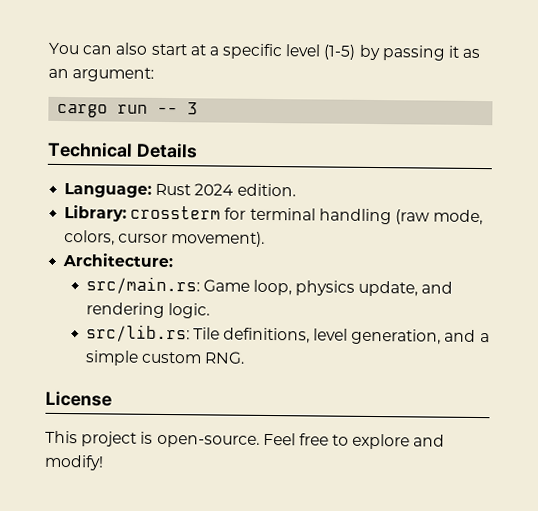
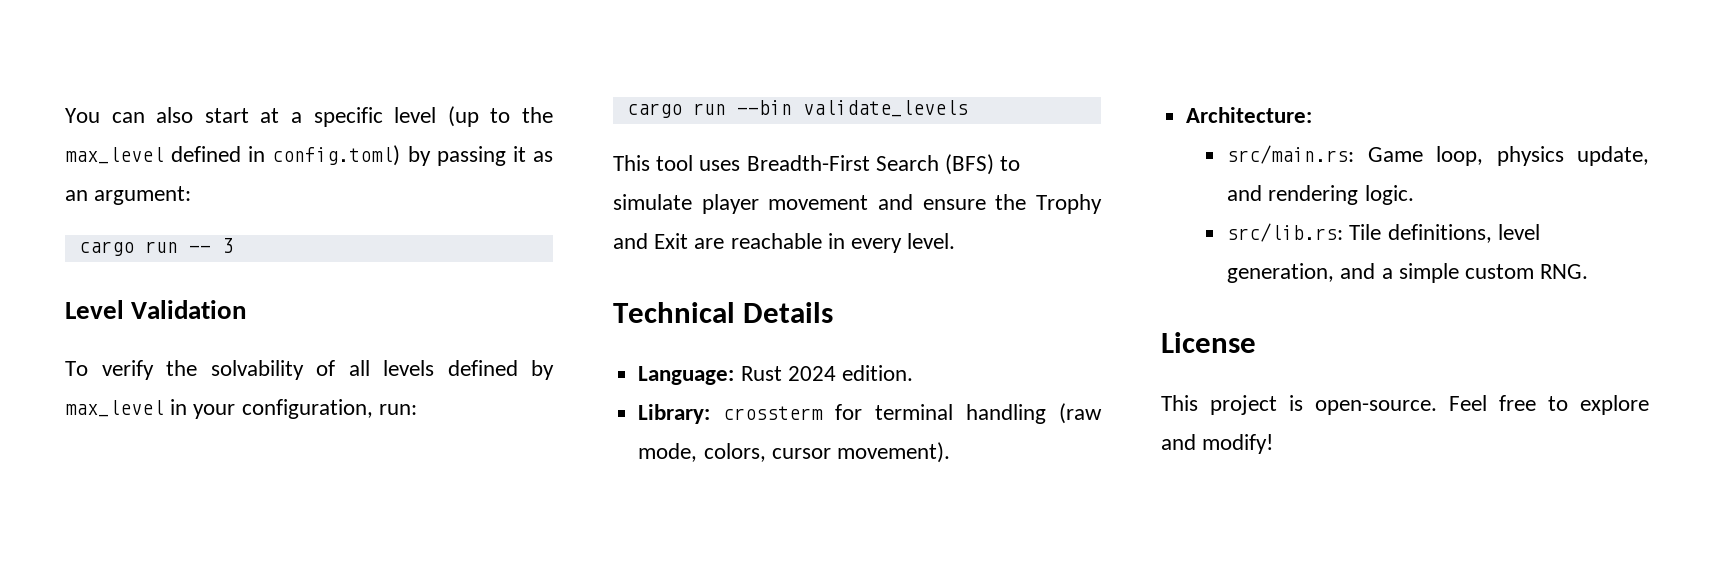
- You can also start at a specific level (1-5) by passing it as an argument:
+ You can also start at a specific level (up to the max_level defined in config.toml) by passing it as an argument:
+ Level Validation
+ To verify the solvability of all levels defined by max_level in your configuration, run:
+ cargo run --bin validate_levels
+ This tool uses Breadth-First Search (BFS) to simulate player movement and ensure the Trophy and Exit are reachable in every level.

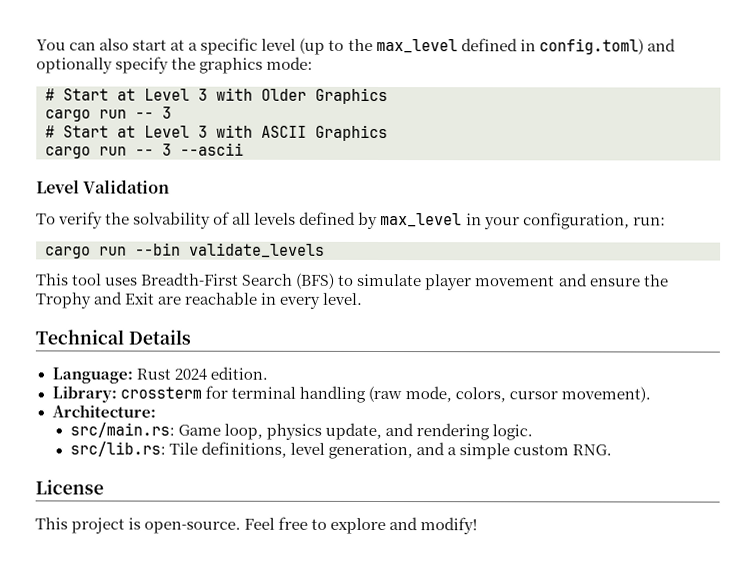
- You can also start at a specific level (up to the max_level defined in config.toml) by passing it as an argument:
+ You can also start at a specific level (up to the max_level defined in config.toml) and optionally specify the graphics mode:
+ # Start at Level 3 with Older Graphics
  cargo run -- 3
+ # Start at Level 3 with ASCII Graphics
+ cargo run -- 3 --ascii

